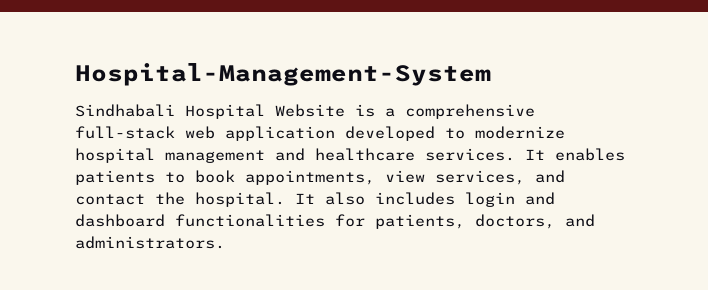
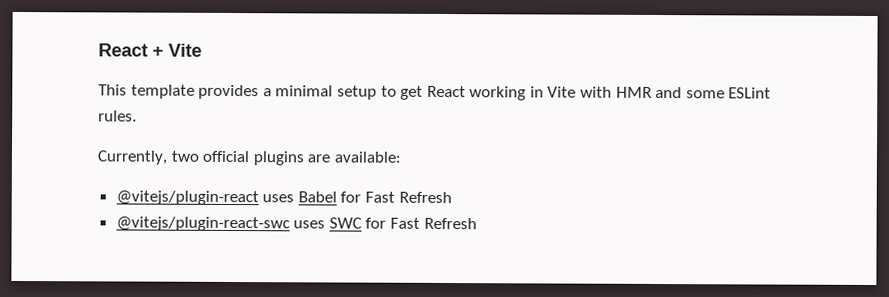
- Hospital-Management-System
- Sindhabali Hospital Website is a comprehensive full-stack web application developed to modernize hospital management and healthcare services. It enables patients to book appointments, view services, and contact the hospital. It also includes login and dashboard functionalities for patients, doctors, and administrators.
+ React + Vite
+ This template provides a minimal setup to get React working in Vite with HMR and some ESLint rules.
+ Currently, two official plugins are available:
+ @vitejs/plugin-react uses Babel for Fast Refresh
+ @vitejs/plugin-react-swc uses SWC for Fast Refresh

